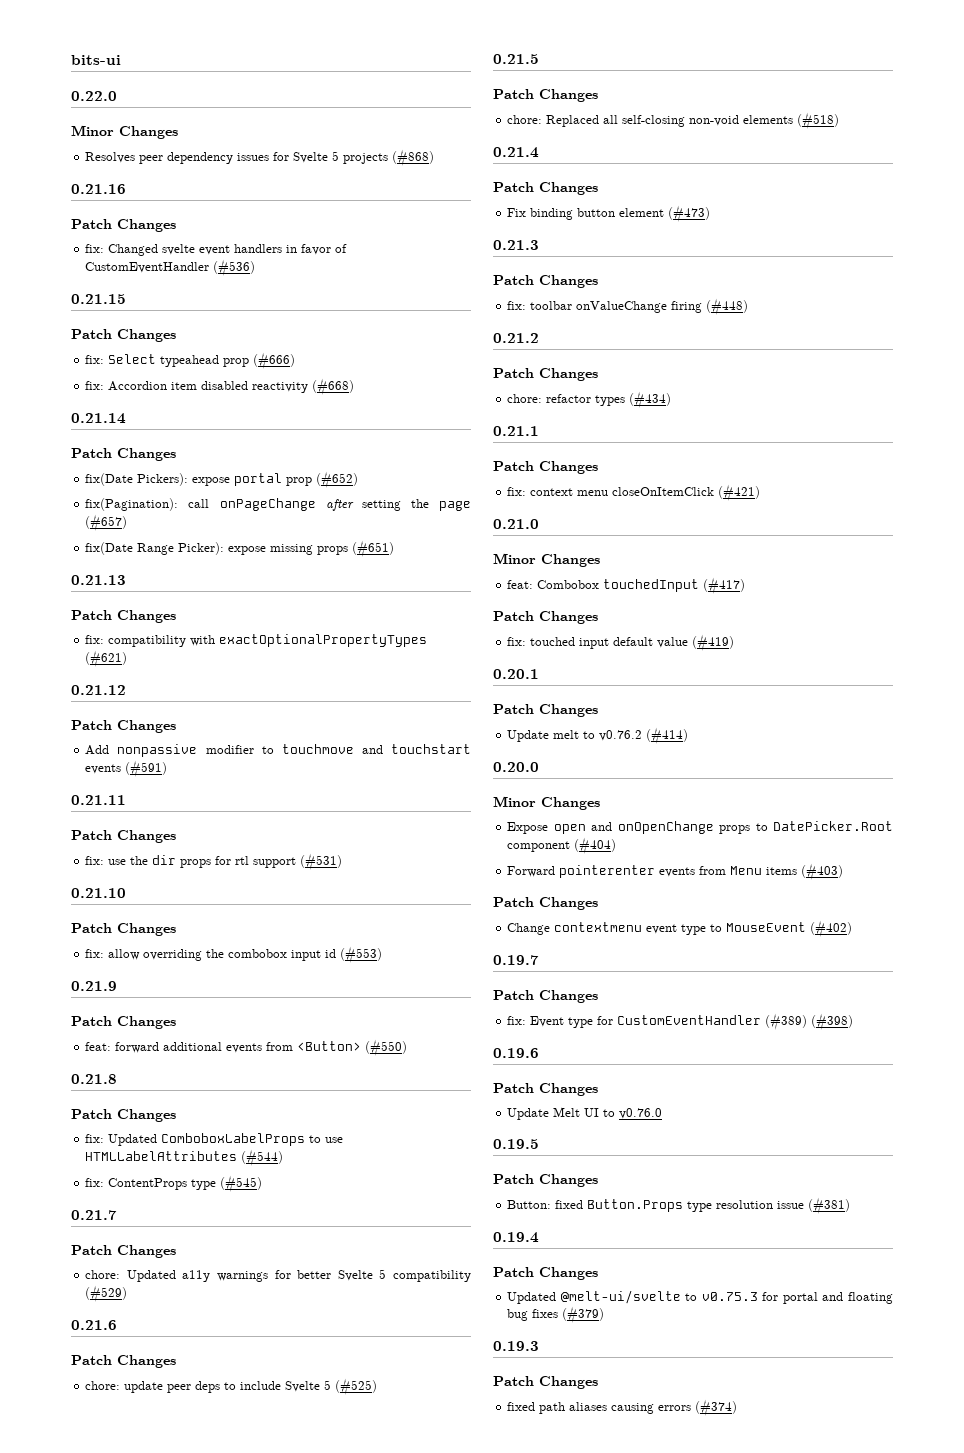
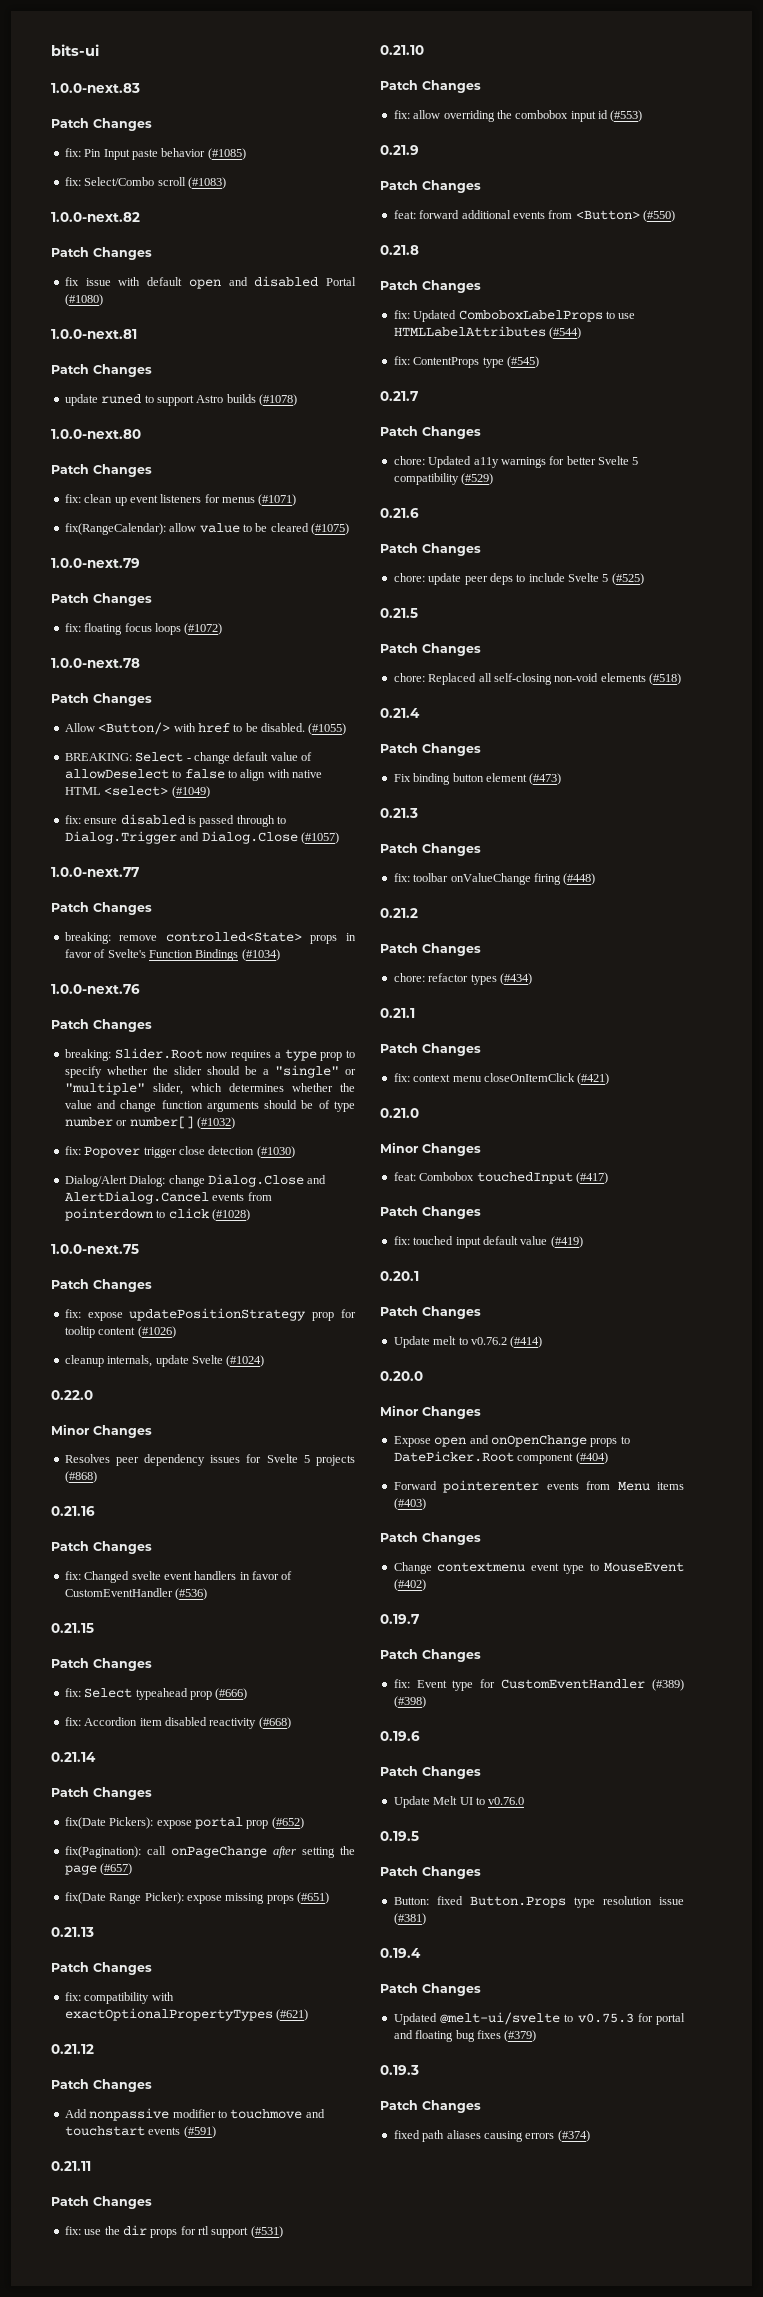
+ 1.0.0-next.83
+ Patch Changes
+ fix: Pin Input paste behavior (#1085)
+ fix: Select/Combo scroll (#1083)
+ 1.0.0-next.82
+ Patch Changes
+ fix issue with default open and disabled Portal (#1080)
+ 1.0.0-next.81
+ Patch Changes
+ update runed to support Astro builds (#1078)
+ 1.0.0-next.80
+ Patch Changes
+ fix: clean up event listeners for menus (#1071)
+ fix(RangeCalendar): allow value to be cleared (#1075)
+ 1.0.0-next.79
+ Patch Changes
+ fix: floating focus loops (#1072)
+ 1.0.0-next.78
+ Patch Changes
+ Allow <Button/> with href to be disabled. (#1055)
+ BREAKING: Select - change default value of allowDeselect to false to align with native HTML <select> (#1049)
+ fix: ensure disabled is passed through to Dialog.Trigger and Dialog.Close (#1057)
+ 1.0.0-next.77
+ Patch Changes
+ breaking: remove controlled<State> props in favor of Svelte's Function Bindings (#1034)
+ 1.0.0-next.76
+ Patch Changes
+ breaking: Slider.Root now requires a type prop to specify whether the slider should be a "single" or "multiple" slider, which determines whether the value and change function arguments should be of type number or number[] (#1032)
+ fix: Popover trigger close detection (#1030)
+ Dialog/Alert Dialog: change Dialog.Close and AlertDialog.Cancel events from pointerdown to click (#1028)
+ 1.0.0-next.75
+ Patch Changes
+ fix: expose updatePositionStrategy prop for tooltip content (#1026)
+ cleanup internals, update Svelte (#1024)

